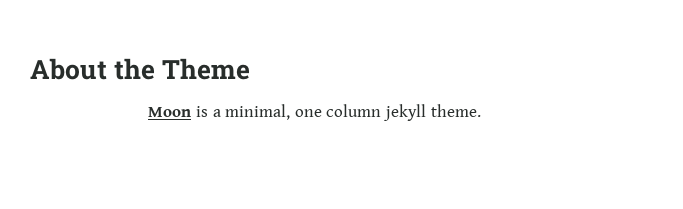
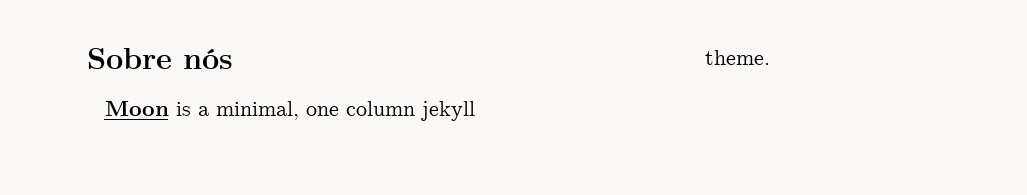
- About the Theme
+ Sobre nós

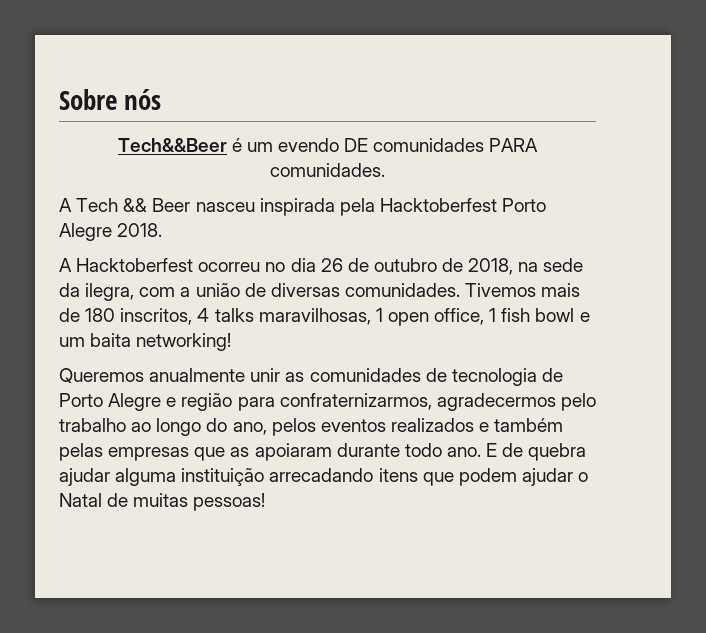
- Moon is a minimal, one column jekyll theme.
+ Tech&&Beer é um evendo DE comunidades PARA comunidades.
+ A Tech && Beer nasceu inspirada pela Hacktoberfest Porto Alegre 2018.
+ A Hacktoberfest ocorreu no dia 26 de outubro de 2018, na sede da ilegra, com a união de diversas comunidades. Tivemos mais de 180 inscritos, 4 talks maravilhosas, 1 open office, 1 fish bowl e um baita networking!
+ Queremos anualmente unir as comunidades de tecnologia de Porto Alegre e região para confraternizarmos, agradecermos pelo trabalho ao longo do ano, pelos eventos realizados e também pelas empresas que as apoiaram durante todo ano. E de quebra ajudar alguma instituição arrecadando itens que podem ajudar o Natal de muitas pessoas!

